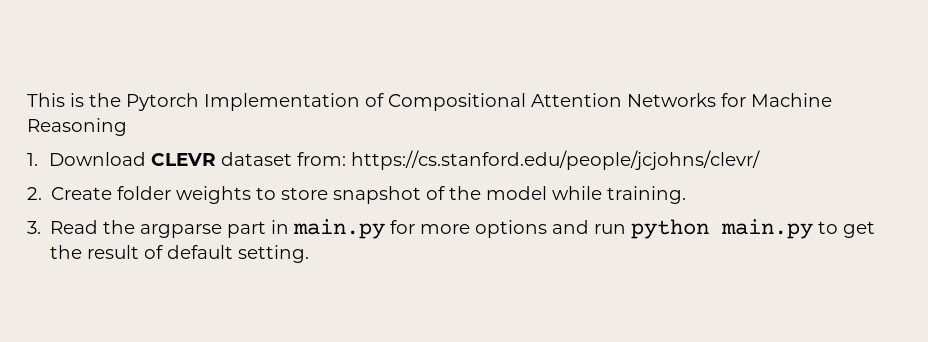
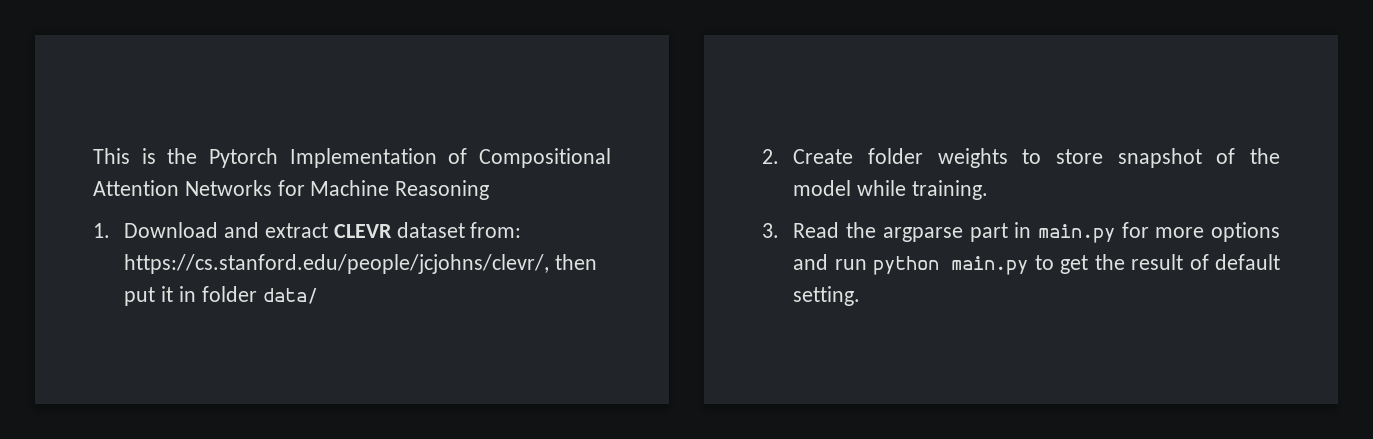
- 1. Download CLEVR dataset from: https://cs.stanford.edu/people/jcjohns/clevr/
+ 1. Download and extract CLEVR dataset from: https://cs.stanford.edu/people/jcjohns/clevr/, then put it in folder data/

